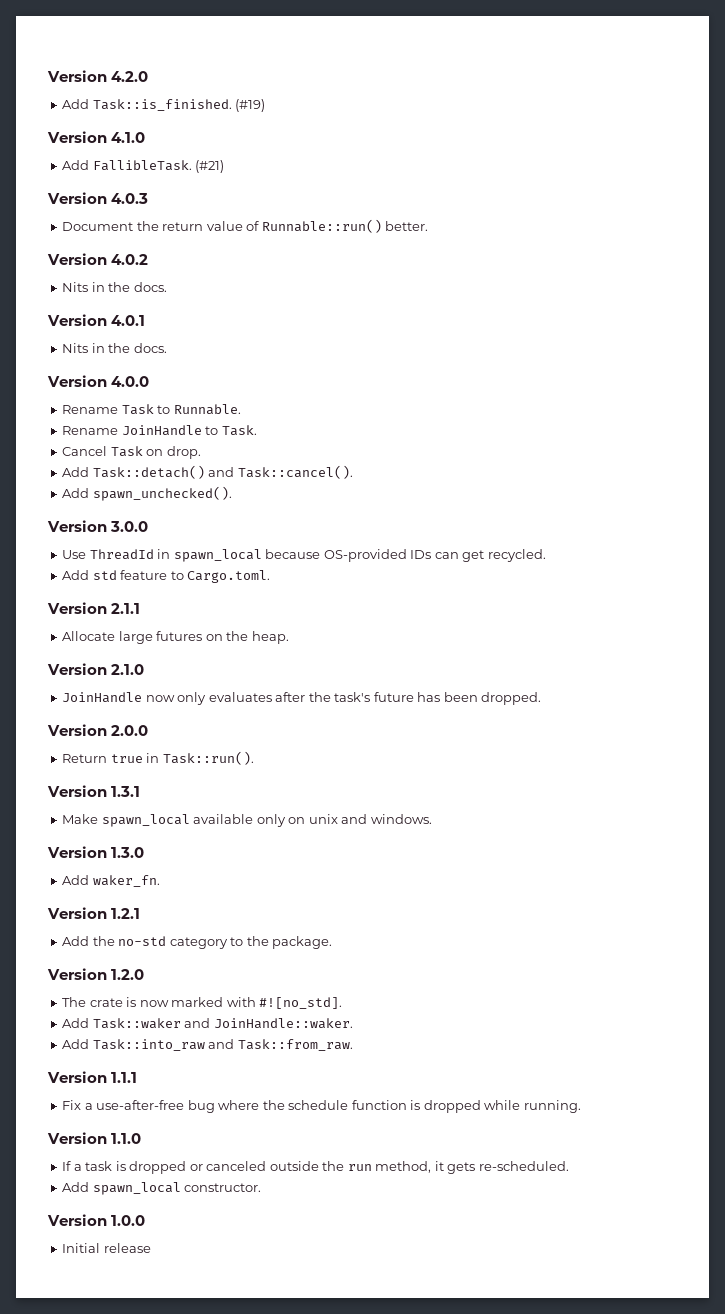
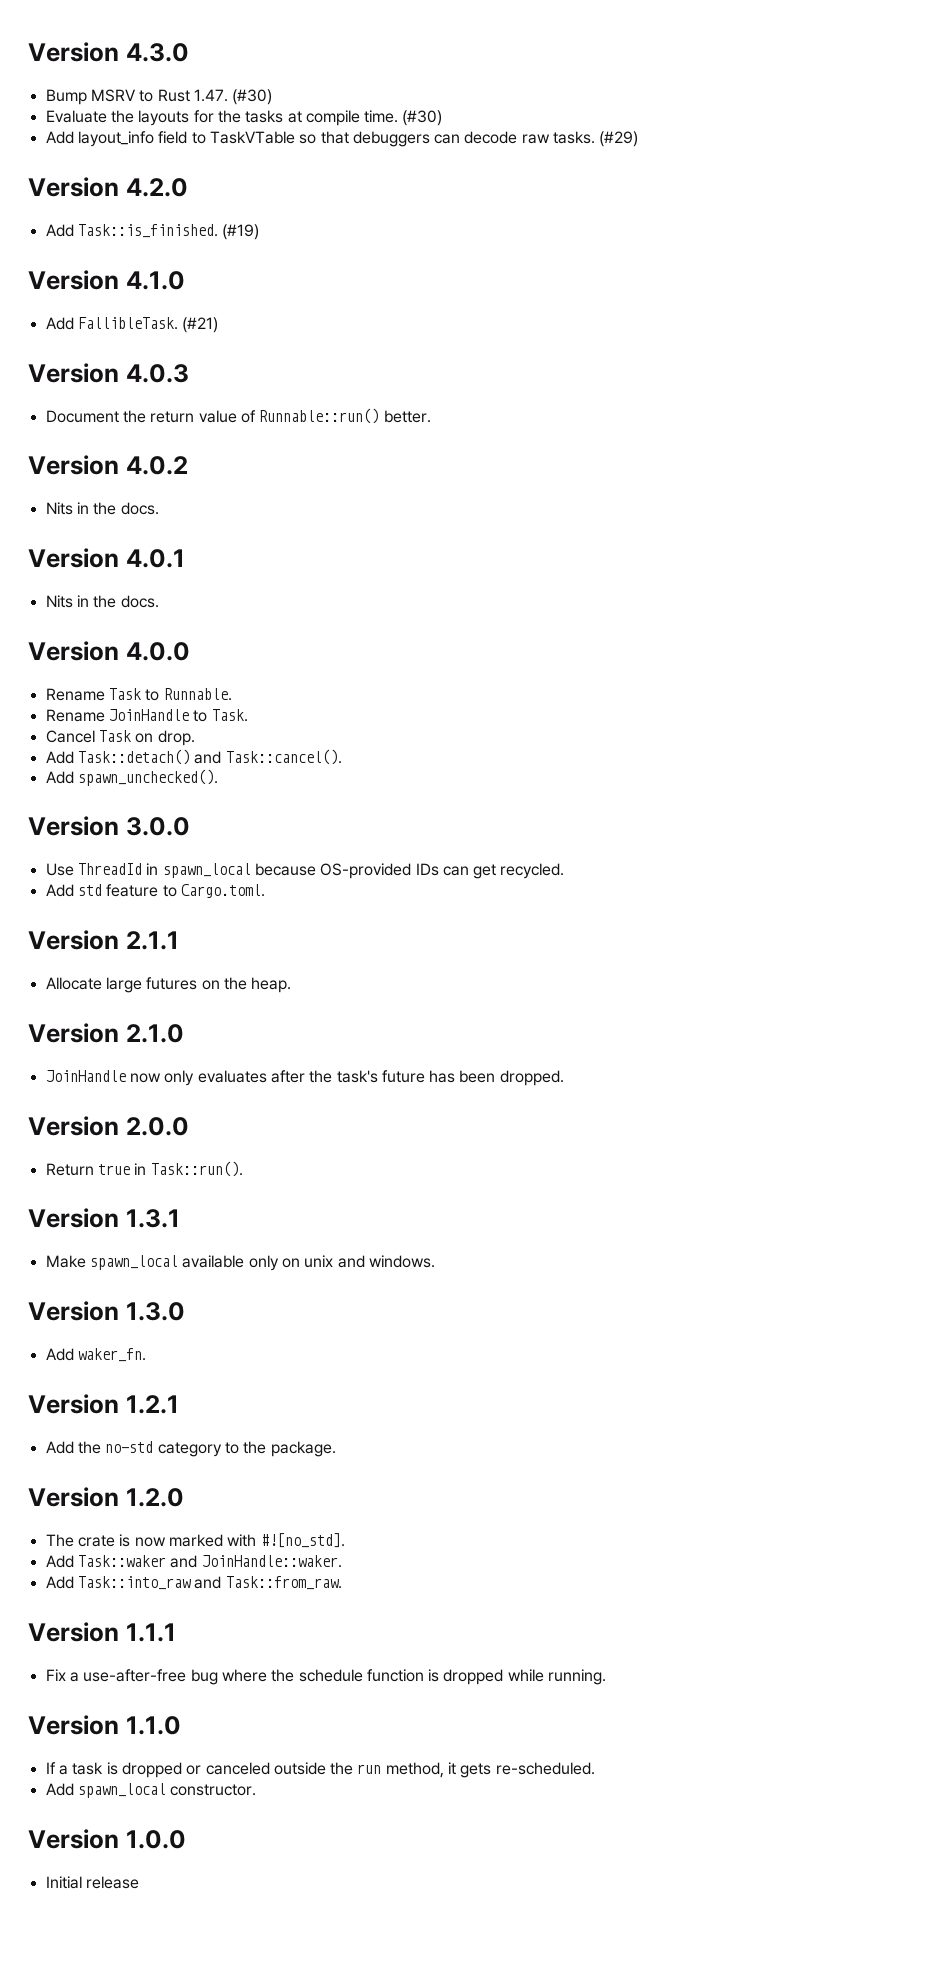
+ Version 4.3.0
+ Bump MSRV to Rust 1.47. (#30)
+ Evaluate the layouts for the tasks at compile time. (#30)
+ Add layout_info field to TaskVTable so that debuggers can decode raw tasks. (#29)

